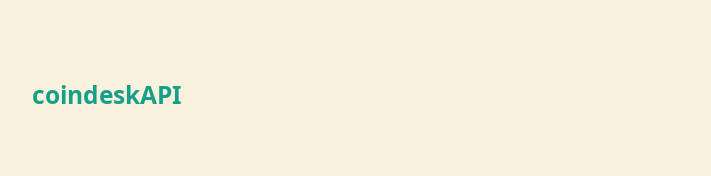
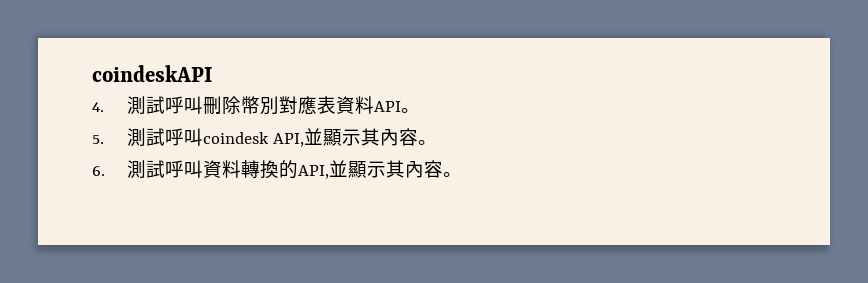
+ 4.測試呼叫刪除幣別對應表資料API。
+ 5.測試呼叫coindesk API,並顯示其內容。
+ 6.測試呼叫資料轉換的API,並顯示其內容。

